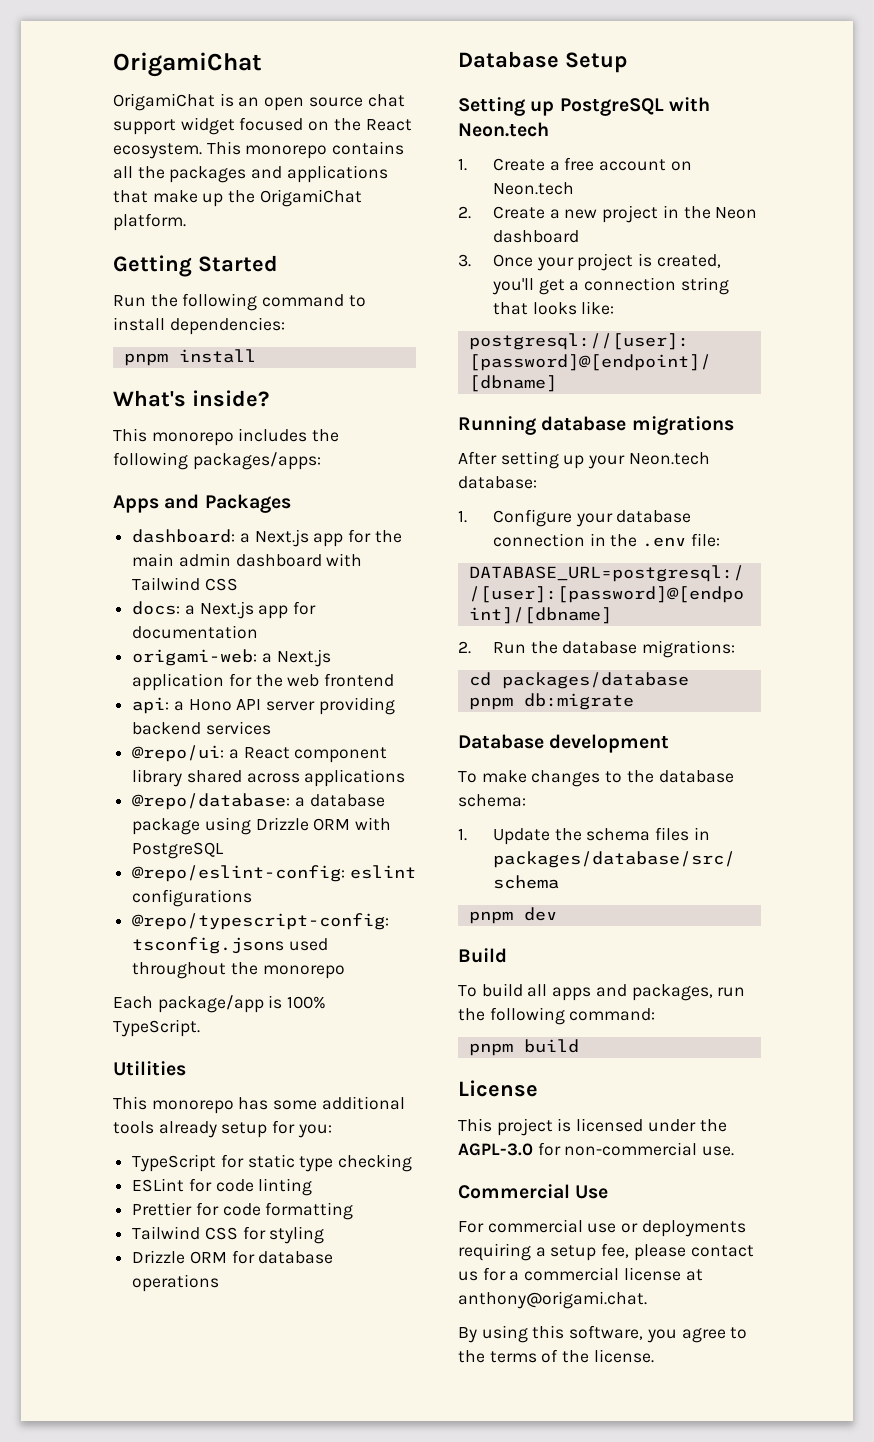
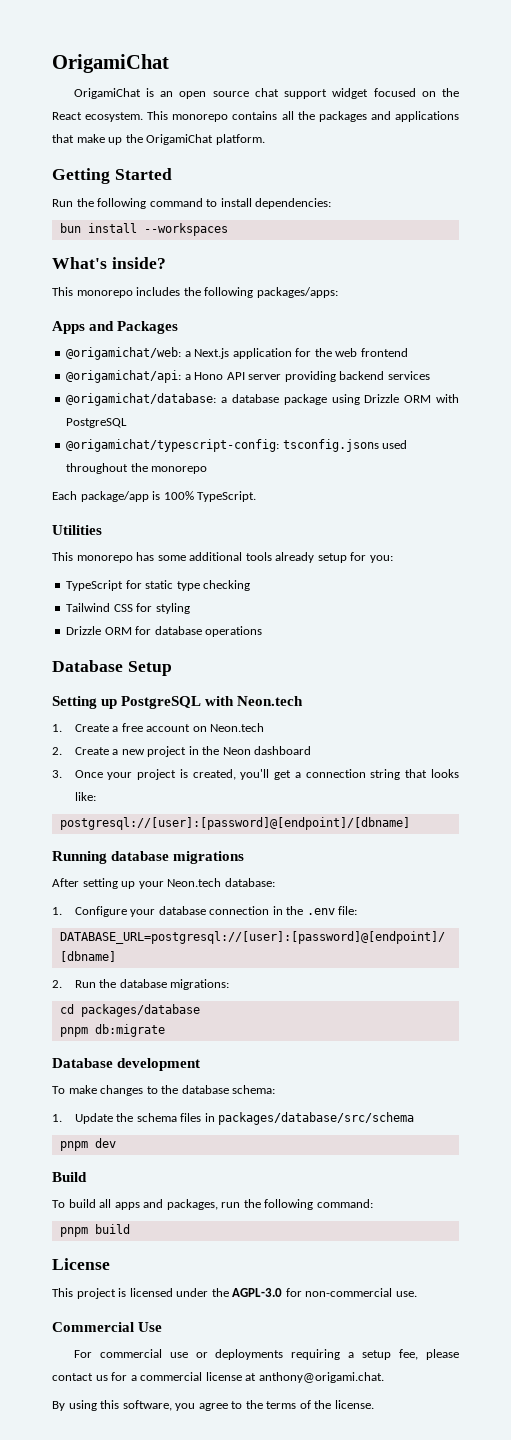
- pnpm install
+ bun install --workspaces
- dashboard: a Next.js app for the main admin dashboard with Tailwind CSS
- docs: a Next.js app for documentation
- origami-web: a Next.js application for the web frontend
+ @origamichat/web: a Next.js application for the web frontend
- api: a Hono API server providing backend services
+ @origamichat/api: a Hono API server providing backend services
- @repo/ui: a React component library shared across applications
- @repo/database: a database package using Drizzle ORM with PostgreSQL
+ @origamichat/database: a database package using Drizzle ORM with PostgreSQL
- @repo/eslint-config: eslint configurations
- @repo/typescript-config: tsconfig.jsons used throughout the monorepo
+ @origamichat/typescript-config: tsconfig.jsons used throughout the monorepo
- ESLint for code linting
- Prettier for code formatting

